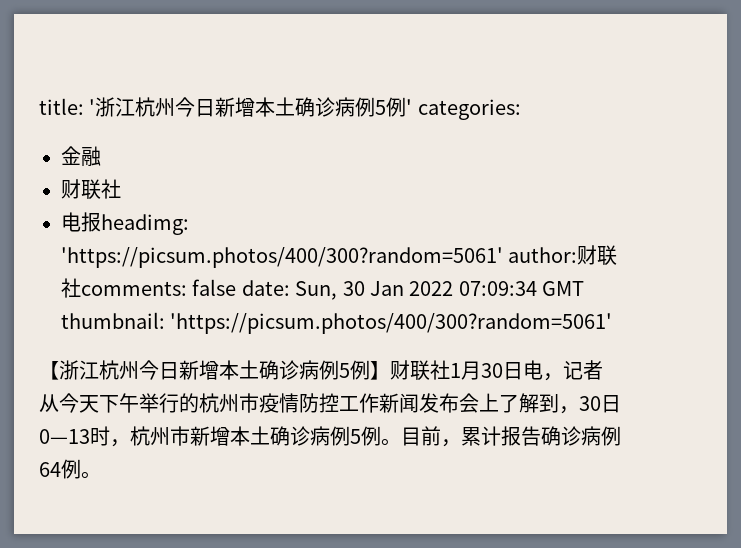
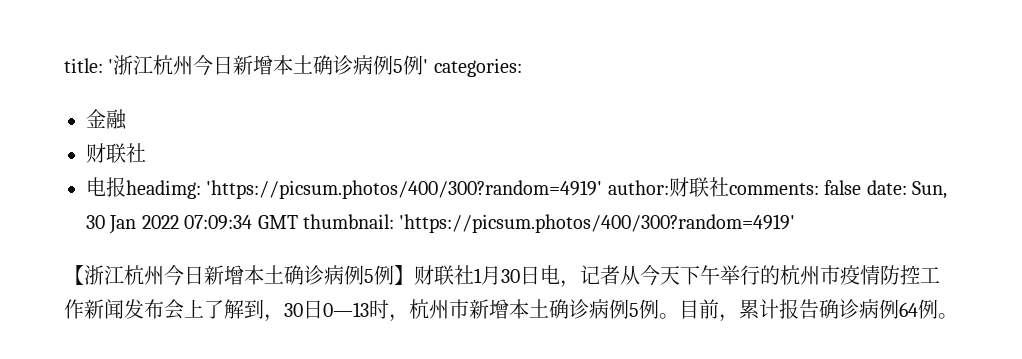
- 电报headimg: 'https://picsum.photos/400/300?random=5061' author:财联社comments: false date: Sun, 30 Jan 2022 07:09:34 GMT thumbnail: 'https://picsum.photos/400/300?random=5061'
+ 电报headimg: 'https://picsum.photos/400/300?random=4919' author:财联社comments: false date: Sun, 30 Jan 2022 07:09:34 GMT thumbnail: 'https://picsum.photos/400/300?random=4919'

